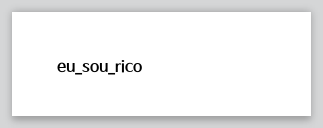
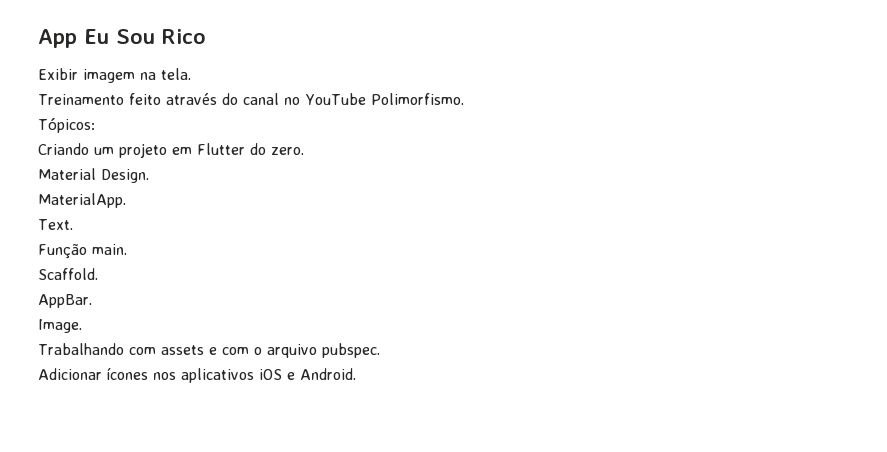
- eu_sou_rico
+ App Eu Sou Rico
+ Exibir imagem na tela.
+ Treinamento feito através do canal no YouTube Polimorfismo.
+ Tópicos:
+ Criando um projeto em Flutter do zero.
+ Material Design.
+ MaterialApp.
+ Text.
+ Função main.
+ Scaffold.
+ AppBar.
+ Image.
+ Trabalhando com assets e com o arquivo pubspec.
+ Adicionar ícones nos aplicativos iOS e Android.

